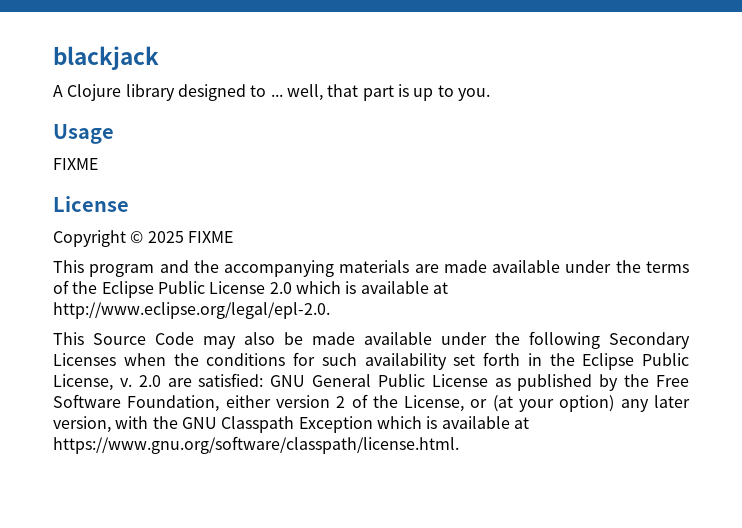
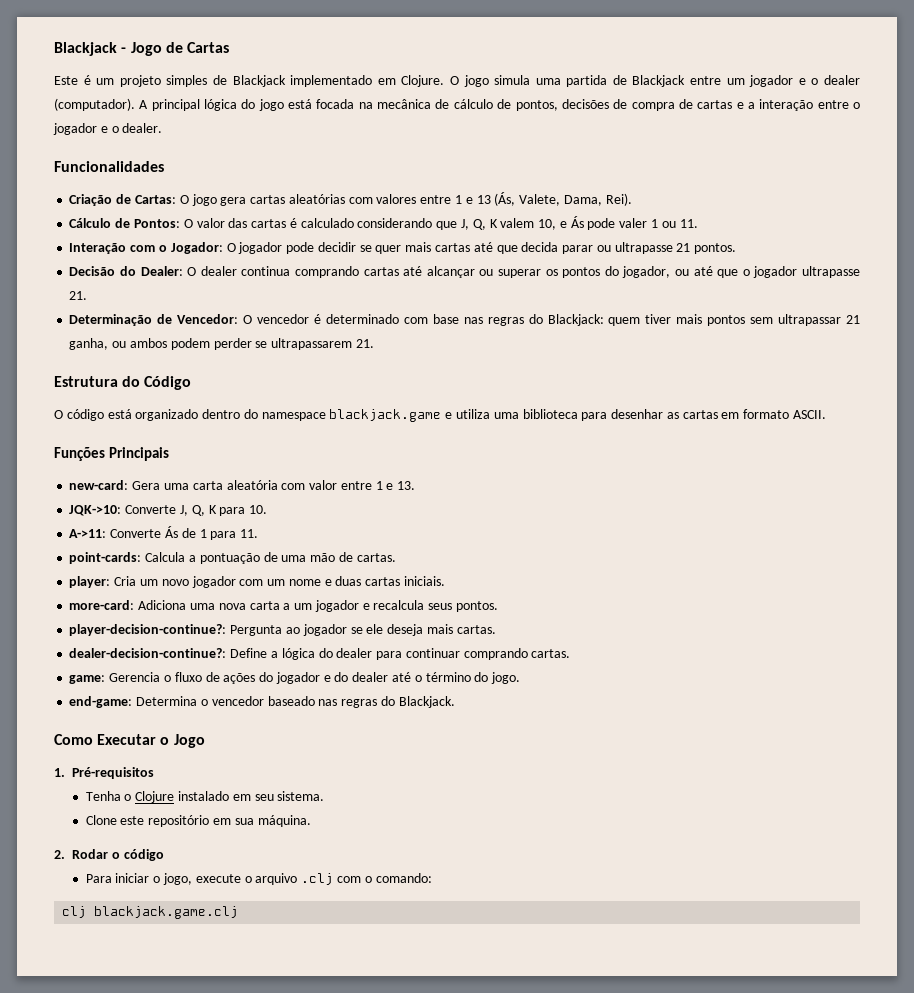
- blackjack
- A Clojure library designed to ... well, that part is up to you.
- Usage
- FIXME
- License
- Copyright © 2025 FIXME
- This program and the accompanying materials are made available under the terms of the Eclipse Public License 2.0 which is available at http://www.eclipse.org/legal/epl-2.0.
- This Source Code may also be made available under the following Secondary Licenses when the conditions for such availability set forth in the Eclipse Public License, v. 2.0 are satisfied: GNU General Public License as published by the Free Software Foundation, either version 2 of the License, or (at your option) any later version, with the GNU Classpath Exception which is available at https://www.gnu.org/software/classpath/license.html.
+ Blackjack - Jogo de Cartas
+ Este é um projeto simples de Blackjack implementado em Clojure. O jogo simula uma partida de Blackjack entre um jogador e o dealer (computador). A principal lógica do jogo está focada na mecânica de cálculo de pontos, decisões de compra de cartas e a interação entre o jogador e o dealer.
+ Funcionalidades
+ Criação de Cartas: O jogo gera cartas aleatórias com valores entre 1 e 13 (Ás, Valete, Dama, Rei).
+ Cálculo de Pontos: O valor das cartas é calculado considerando que J, Q, K valem 10, e Ás pode valer 1 ou 11.
+ Interação com o Jogador: O jogador pode decidir se quer mais cartas até que decida parar ou ultrapasse 21 pontos.
+ Decisão do Dealer: O dealer continua comprando cartas até alcançar ou superar os pontos do jogador, ou até que o jogador ultrapasse 21.
+ Determinação de Vencedor: O vencedor é determinado com base nas regras do Blackjack: quem tiver mais pontos sem ultrapassar 21 ganha, ou ambos podem perder se ultrapassarem 21.
+ Estrutura do Código
+ O código está organizado dentro do namespace blackjack.game e utiliza uma biblioteca para desenhar as cartas em formato ASCII.
+ Funções Principais
+ new-card: Gera uma carta aleatória com valor entre 1 e 13.
+ JQK->10: Converte J, Q, K para 10.
+ A->11: Converte Ás de 1 para 11.
+ point-cards: Calcula a pontuação de uma mão de cartas.
+ player: Cria um novo jogador com um nome e duas cartas iniciais.
+ more-card: Adiciona uma nova carta a um jogador e recalcula seus pontos.
+ player-decision-continue?: Pergunta ao jogador se ele deseja mais cartas.
+ dealer-decision-continue?: Define a lógica do dealer para continuar comprando cartas.
+ game: Gerencia o fluxo de ações do jogador e do dealer até o término do jogo.
+ end-game: Determina o vencedor baseado nas regras do Blackjack.
+ Como Executar o Jogo
+ 1. Pré-requisitos
+ Tenha o Clojure instalado em seu sistema.
+ Clone este repositório em sua máquina.
+ 2. Rodar o código
+ Para iniciar o jogo, execute o arquivo .clj com o comando:
+ clj blackjack.game.clj

